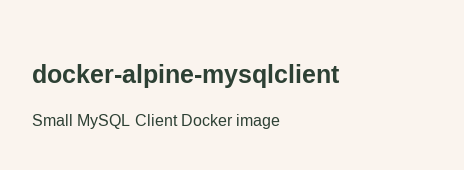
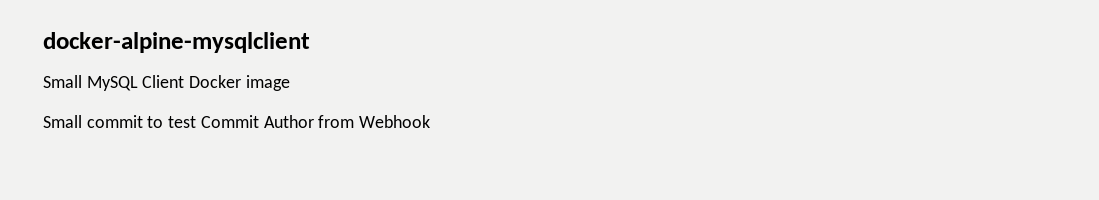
+ Small commit to test Commit Author from Webhook

